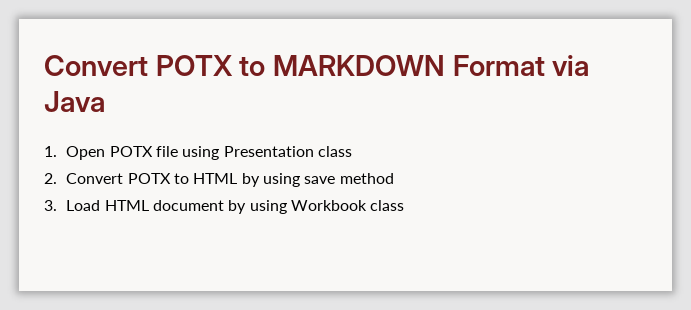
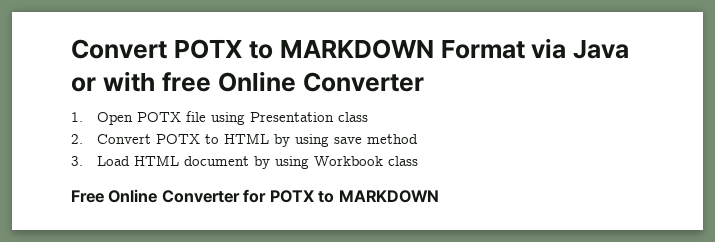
- Convert POTX to MARKDOWN Format via Java
+ Convert POTX to MARKDOWN Format via Java or with free Online Converter
+ Free Online Converter for POTX to MARKDOWN

